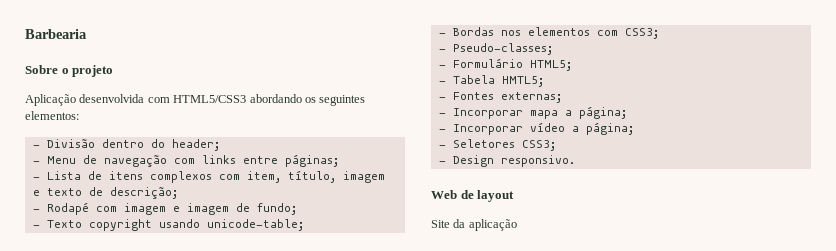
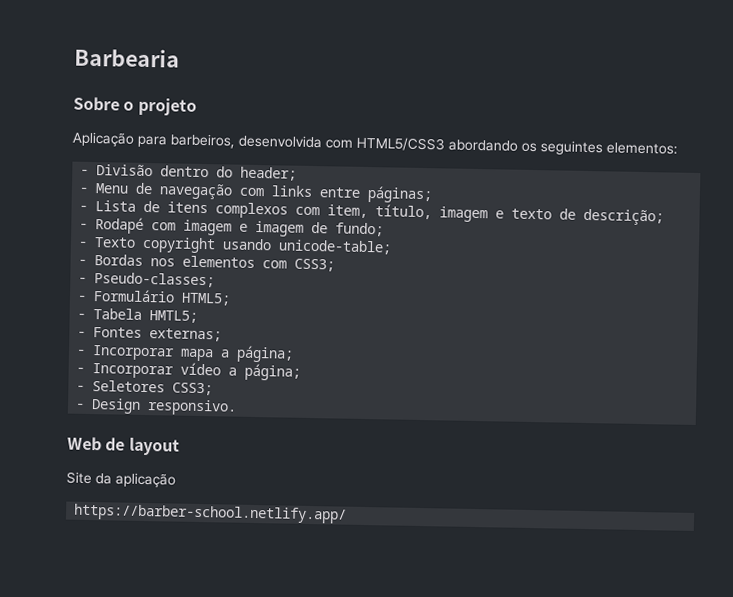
- Aplicação desenvolvida com HTML5/CSS3 abordando os seguintes elementos:
+ Aplicação para barbeiros, desenvolvida com HTML5/CSS3 abordando os seguintes elementos:
+ https://barber-school.netlify.app/

